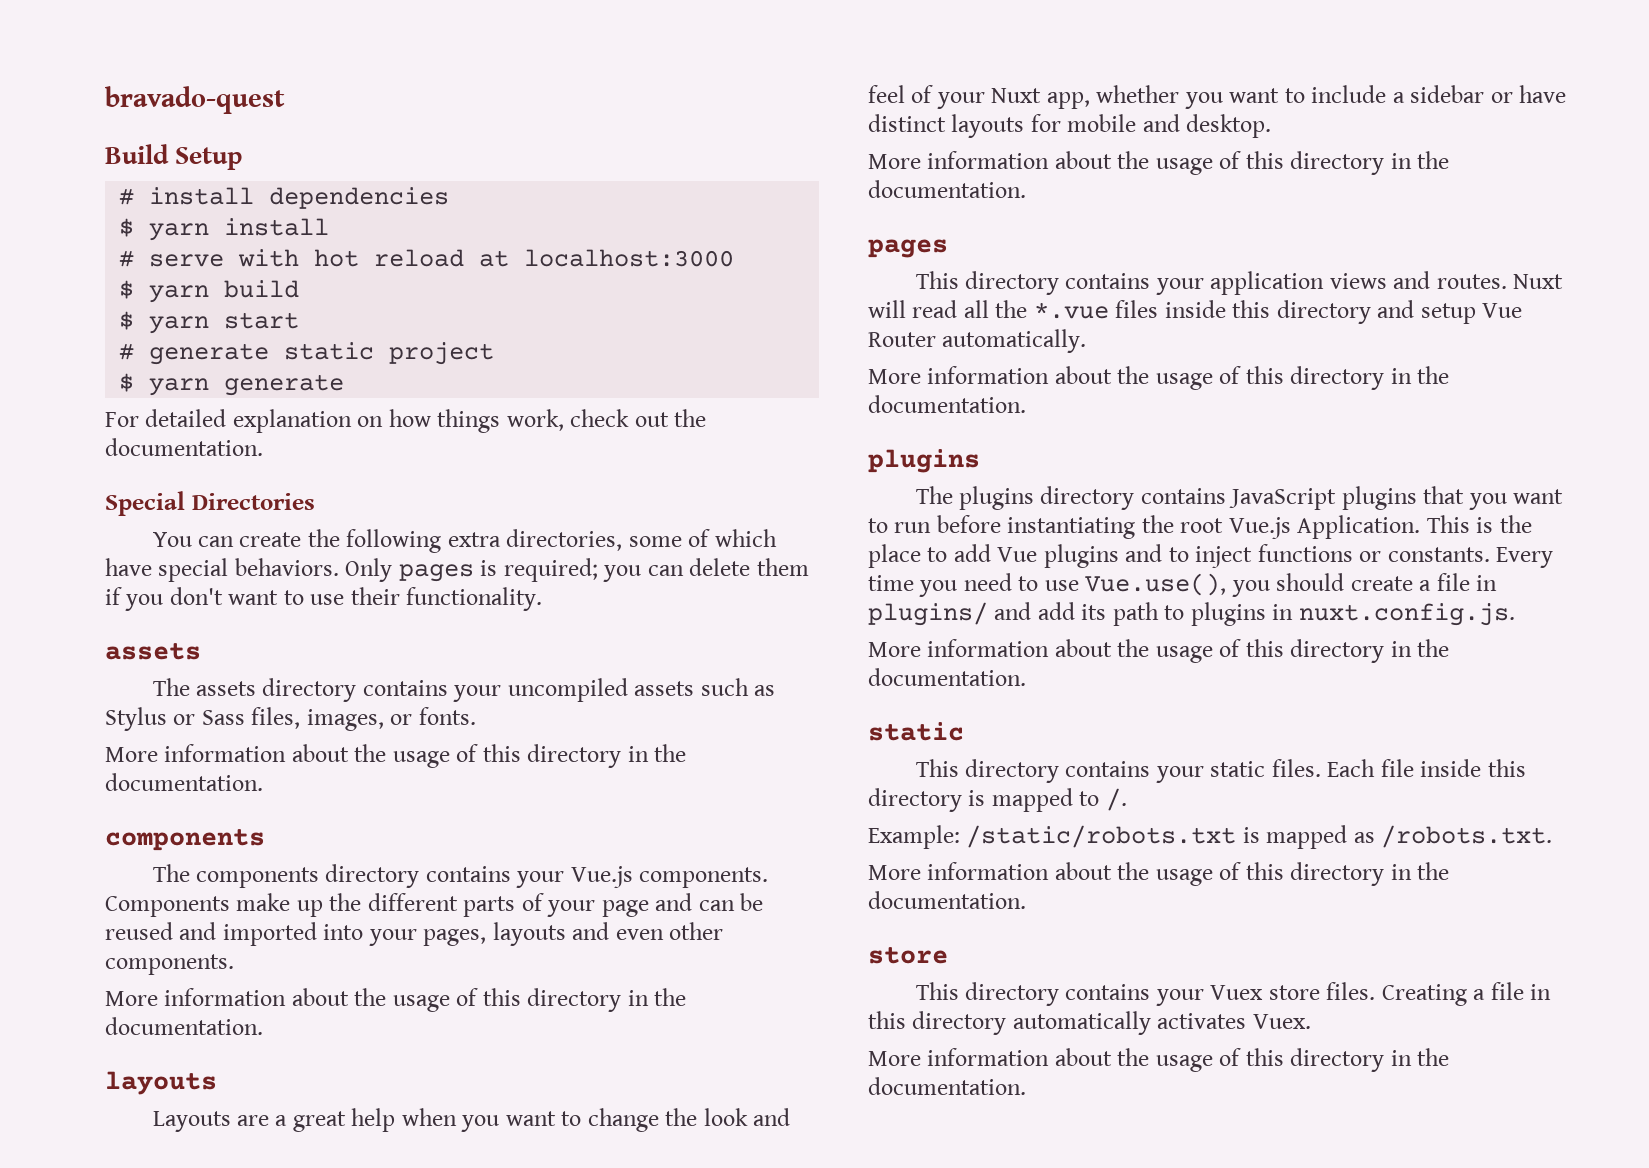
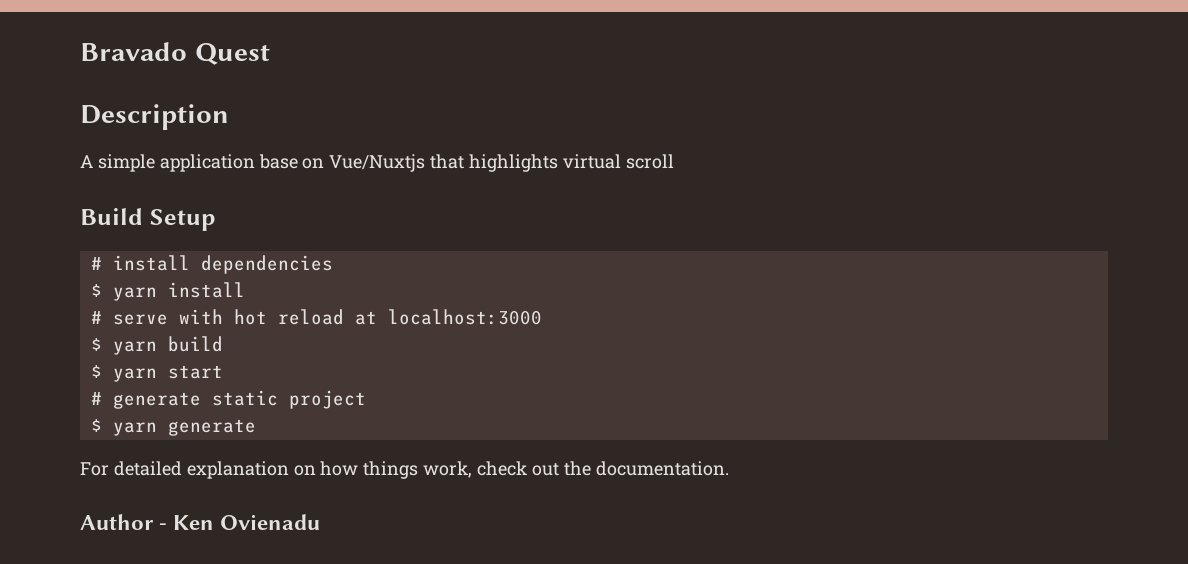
- bravado-quest
+ Bravado Quest
+ Description
+ A simple application base on Vue/Nuxtjs that highlights virtual scroll
- Special Directories
- You can create the following extra directories, some of which have special behaviors. Only pages is required; you can delete them if you don't want to use their functionality.
- assets
- The assets directory contains your uncompiled assets such as Stylus or Sass files, images, or fonts.
- More information about the usage of this directory in the documentation.
- components
- The components directory contains your Vue.js components. Components make up the different parts of your page and can be reused and imported into your pages, layouts and even other components.
- More information about the usage of this directory in the documentation.
- layouts
- Layouts are a great help when you want to change the look and feel of your Nuxt app, whether you want to include a sidebar or have distinct layouts for mobile and desktop.
- More information about the usage of this directory in the documentation.
- pages
- This directory contains your application views and routes. Nuxt will read all the *.vue files inside this directory and setup Vue Router automatically.
- More information about the usage of this directory in the documentation.
- plugins
- The plugins directory contains JavaScript plugins that you want to run before instantiating the root Vue.js Application. This is the place to add Vue plugins and to inject functions or constants. Every time you need to use Vue.use(), you should create a file in plugins/ and add its path to plugins in nuxt.config.js.
- More information about the usage of this directory in the documentation.
- static
- This directory contains your static files. Each file inside this directory is mapped to /.
- Example: /static/robots.txt is mapped as /robots.txt.
- More information about the usage of this directory in the documentation.
- store
- This directory contains your Vuex store files. Creating a file in this directory automatically activates Vuex.
- More information about the usage of this directory in the documentation.
+ Author - Ken Ovienadu

